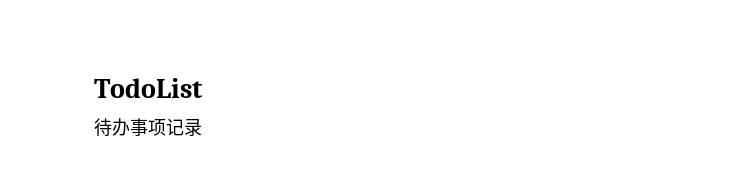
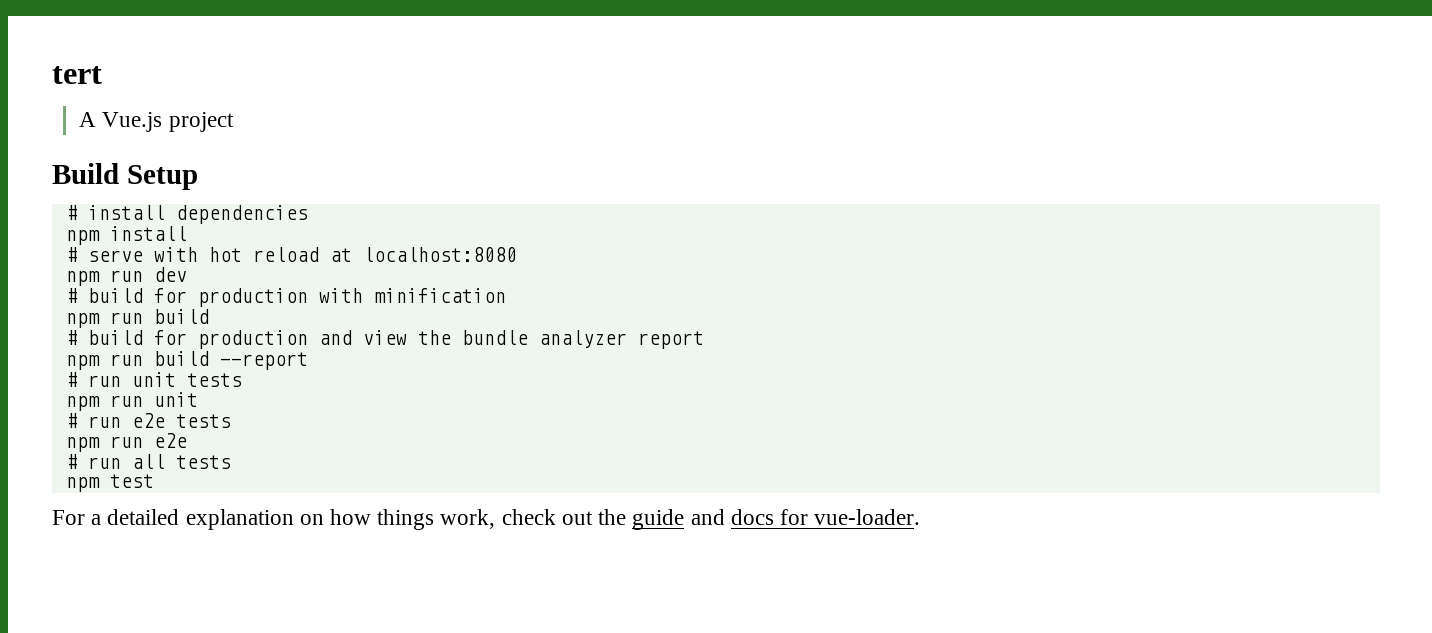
- TodoList
- 待办事项记录
+ tert
+ A Vue.js project
+ Build Setup
+ # install dependencies
+ npm install
+ # serve with hot reload at localhost:8080
+ npm run dev
+ # build for production with minification
+ npm run build
+ # build for production and view the bundle analyzer report
+ npm run build --report
+ # run unit tests
+ npm run unit
+ # run e2e tests
+ npm run e2e
+ # run all tests
+ npm test
+ For a detailed explanation on how things work, check out the guide and docs for vue-loader.

